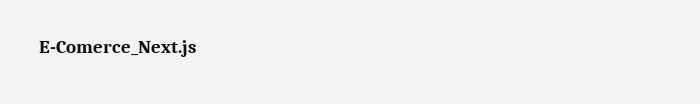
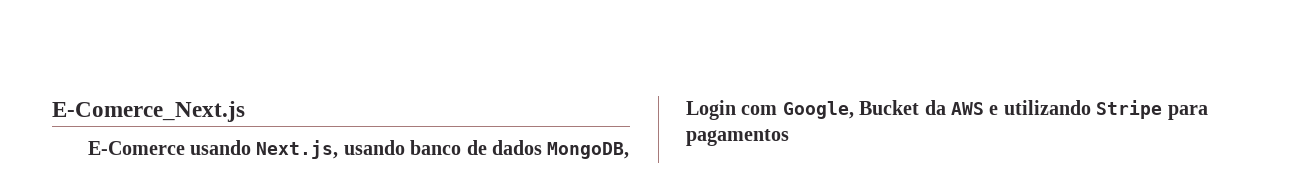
+ E-Comerce usando Next.js, usando banco de dados MongoDB, Login com Google, Bucket da AWS e utilizando Stripe para pagamentos

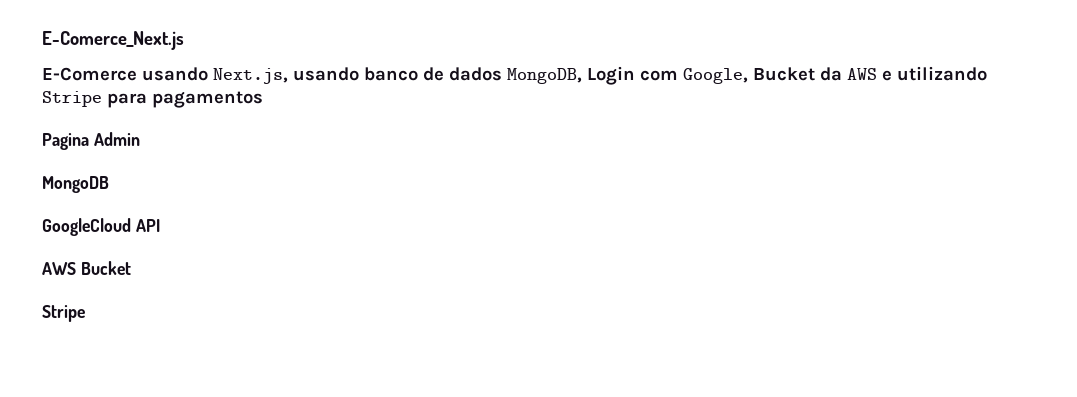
+ Pagina Admin
+ MongoDB
+ GoogleCloud API
+ AWS Bucket
+ Stripe

